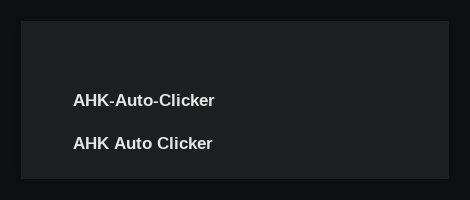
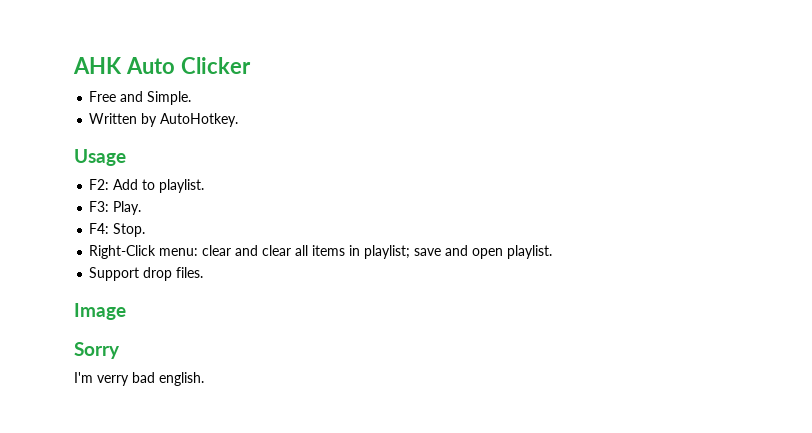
- AHK-Auto-Clicker
+ Free and Simple.
+ Written by AutoHotkey.
+ Usage
+ F2: Add to playlist.
+ F3: Play.
+ F4: Stop.
+ Right-Click menu: clear and clear all items in playlist; save and open playlist.
+ Support drop files.
+ Image
+ Sorry
+ I'm verry bad english.

